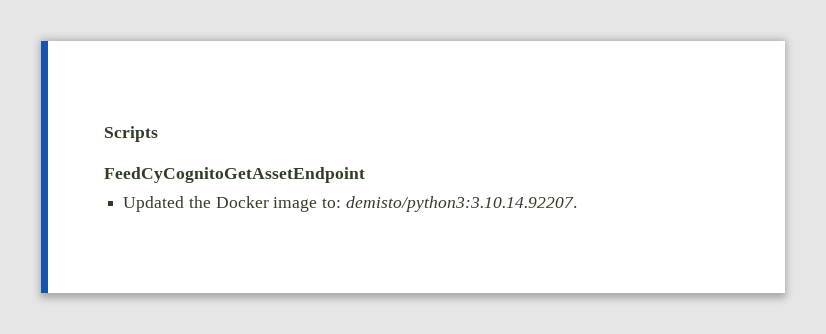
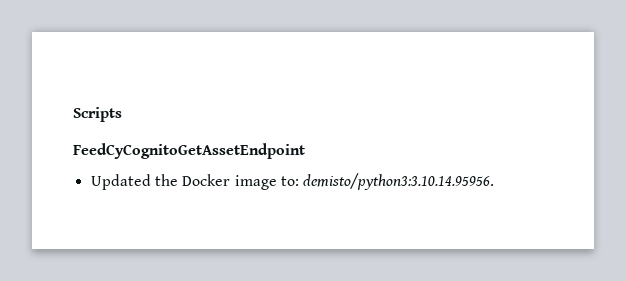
- Updated the Docker image to: demisto/python3:3.10.14.92207.
+ Updated the Docker image to: demisto/python3:3.10.14.95956.

